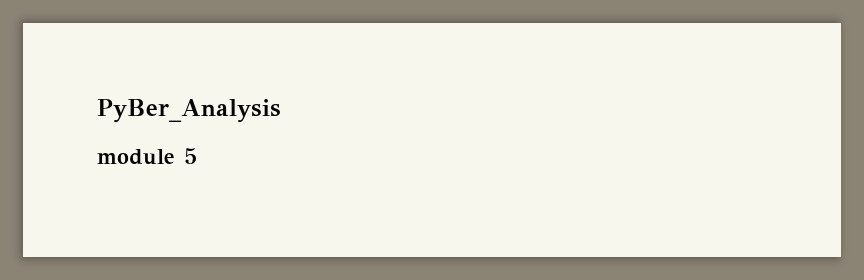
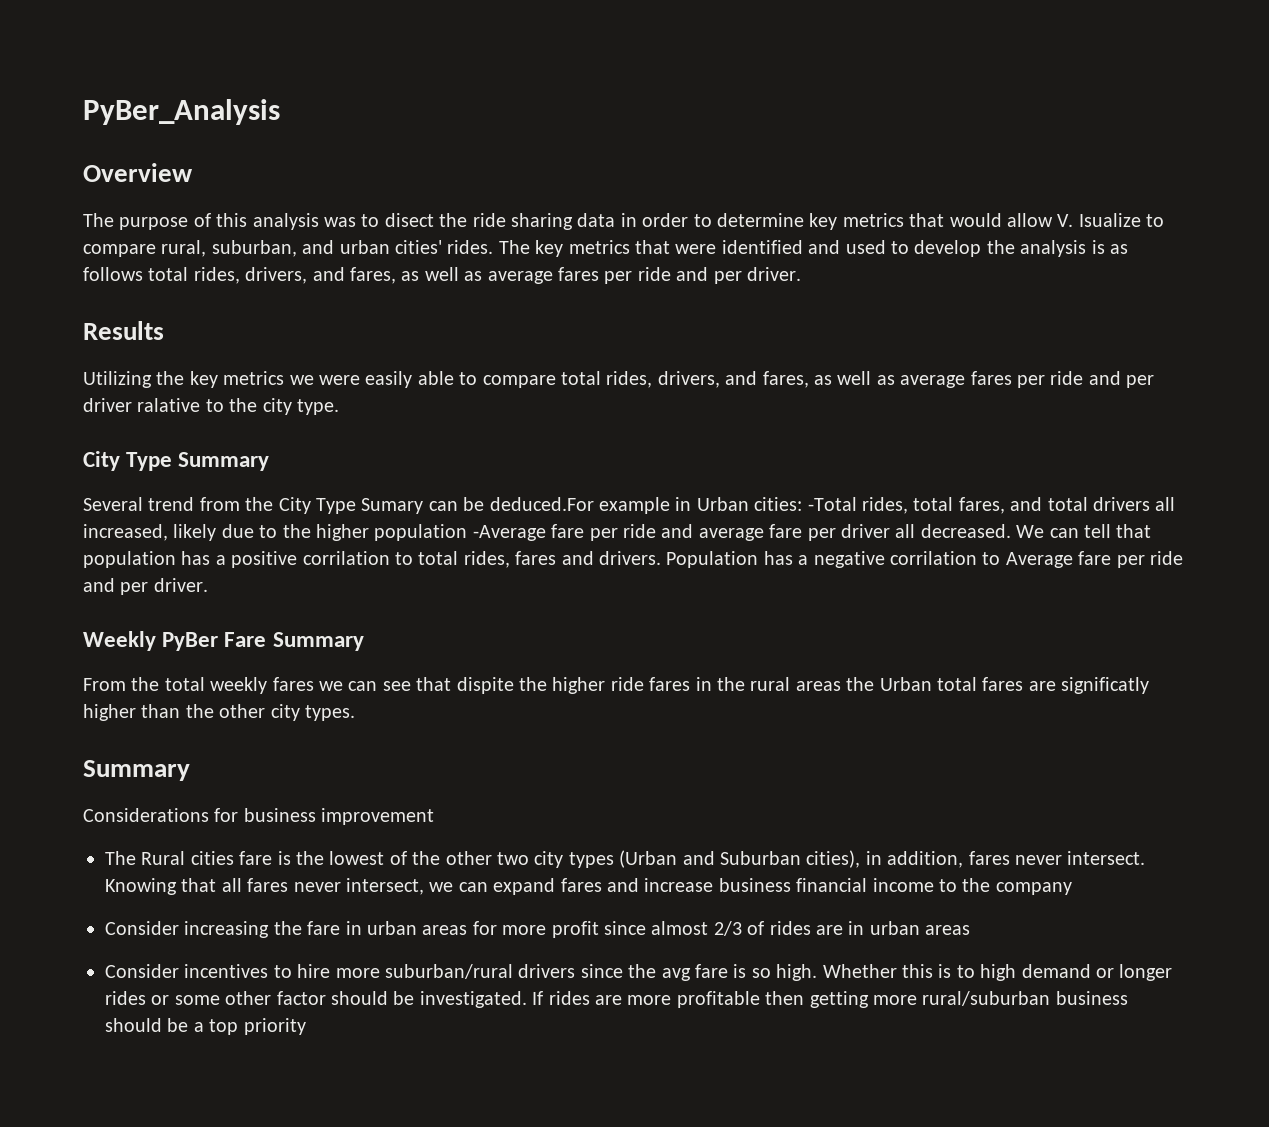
- module 5
+ Overview
+ The purpose of this analysis was to disect the ride sharing data in order to determine key metrics that would allow V. Isualize to compare rural, suburban, and urban cities' rides. The key metrics that were identified and used to develop the analysis is as follows total rides, drivers, and fares, as well as average fares per ride and per driver.
+ Results
+ Utilizing the key metrics we were easily able to compare total rides, drivers, and fares, as well as average fares per ride and per driver ralative to the city type.
+ City Type Summary
+ Several trend from the City Type Sumary can be deduced.For example in Urban cities: -Total rides, total fares, and total drivers all increased, likely due to the higher population -Average fare per ride and average fare per driver all decreased. We can tell that population has a positive corrilation to total rides, fares and drivers. Population has a negative corrilation to Average fare per ride and per driver.
+ Weekly PyBer Fare Summary
+ From the total weekly fares we can see that dispite the higher ride fares in the rural areas the Urban total fares are significatly higher than the other city types.
+ Summary
+ Considerations for business improvement
+ The Rural cities fare is the lowest of the other two city types (Urban and Suburban cities), in addition, fares never intersect. Knowing that all fares never intersect, we can expand fares and increase business financial income to the company
+ Consider increasing the fare in urban areas for more profit since almost 2/3 of rides are in urban areas
+ Consider incentives to hire more suburban/rural drivers since the avg fare is so high. Whether this is to high demand or longer rides or some other factor should be investigated. If rides are more profitable then getting more rural/suburban business should be a top priority

